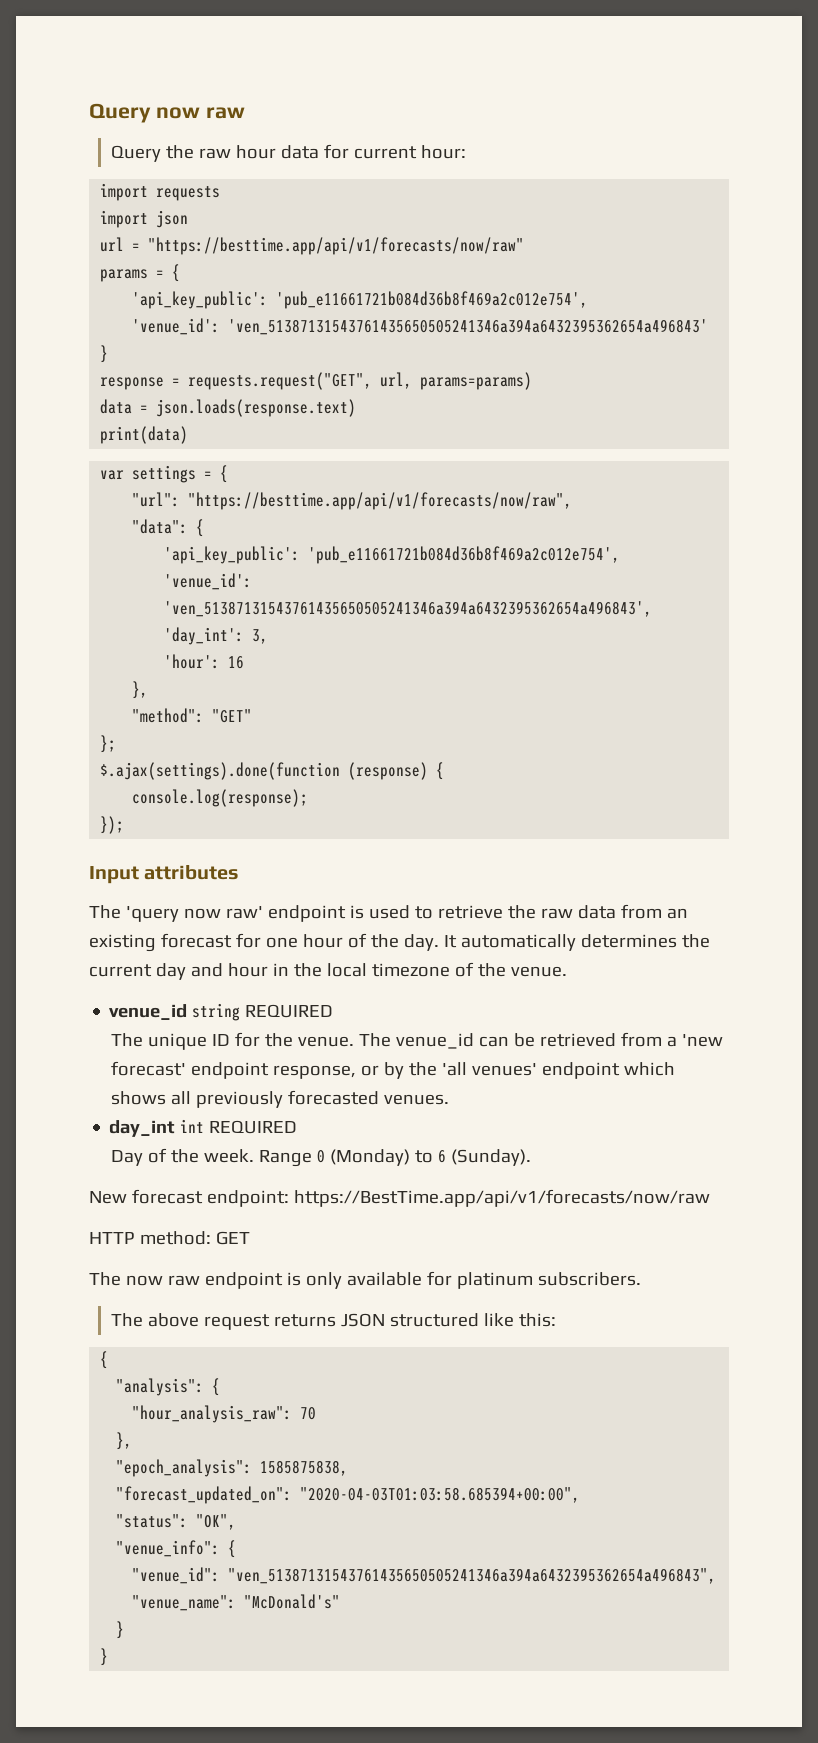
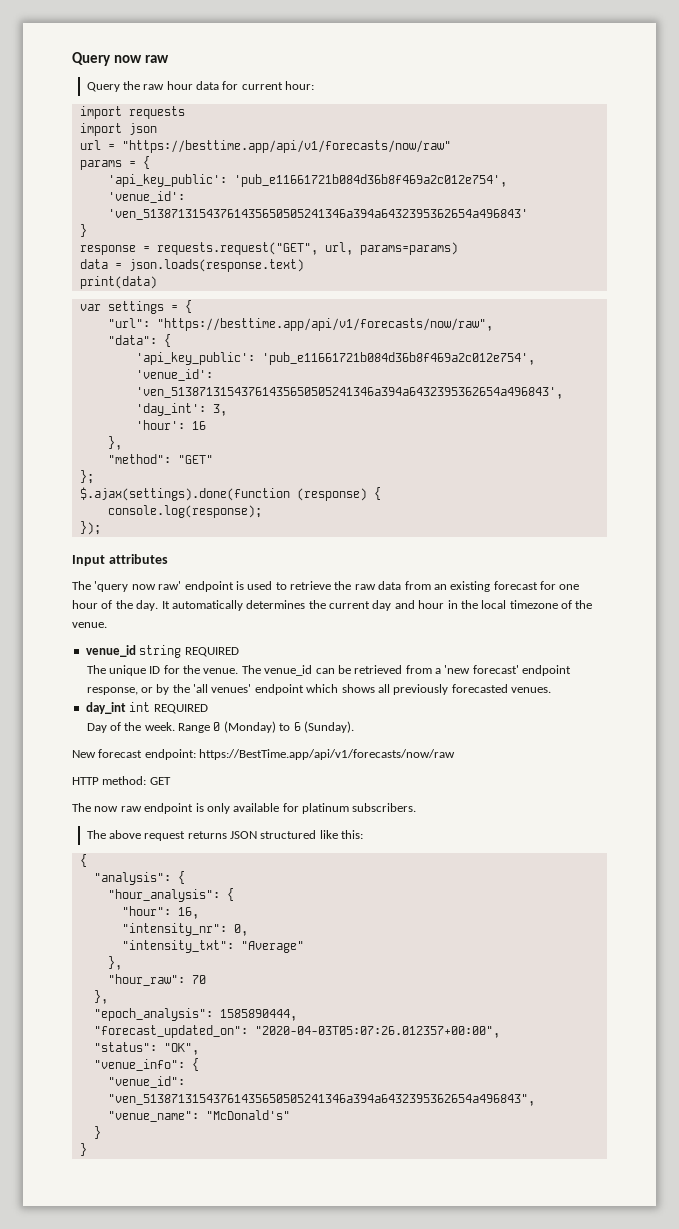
- "hour_analysis_raw": 70
+ "hour_analysis": {
+ "hour": 16,
+ "intensity_nr": 0,
+ "intensity_txt": "Average"
+ },
+ "hour_raw": 70
- "epoch_analysis": 1585875838,
+ "epoch_analysis": 1585890444,
- "forecast_updated_on": "2020-04-03T01:03:58.685394+00:00",
+ "forecast_updated_on": "2020-04-03T05:07:26.012357+00:00",

